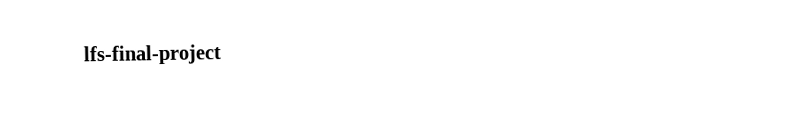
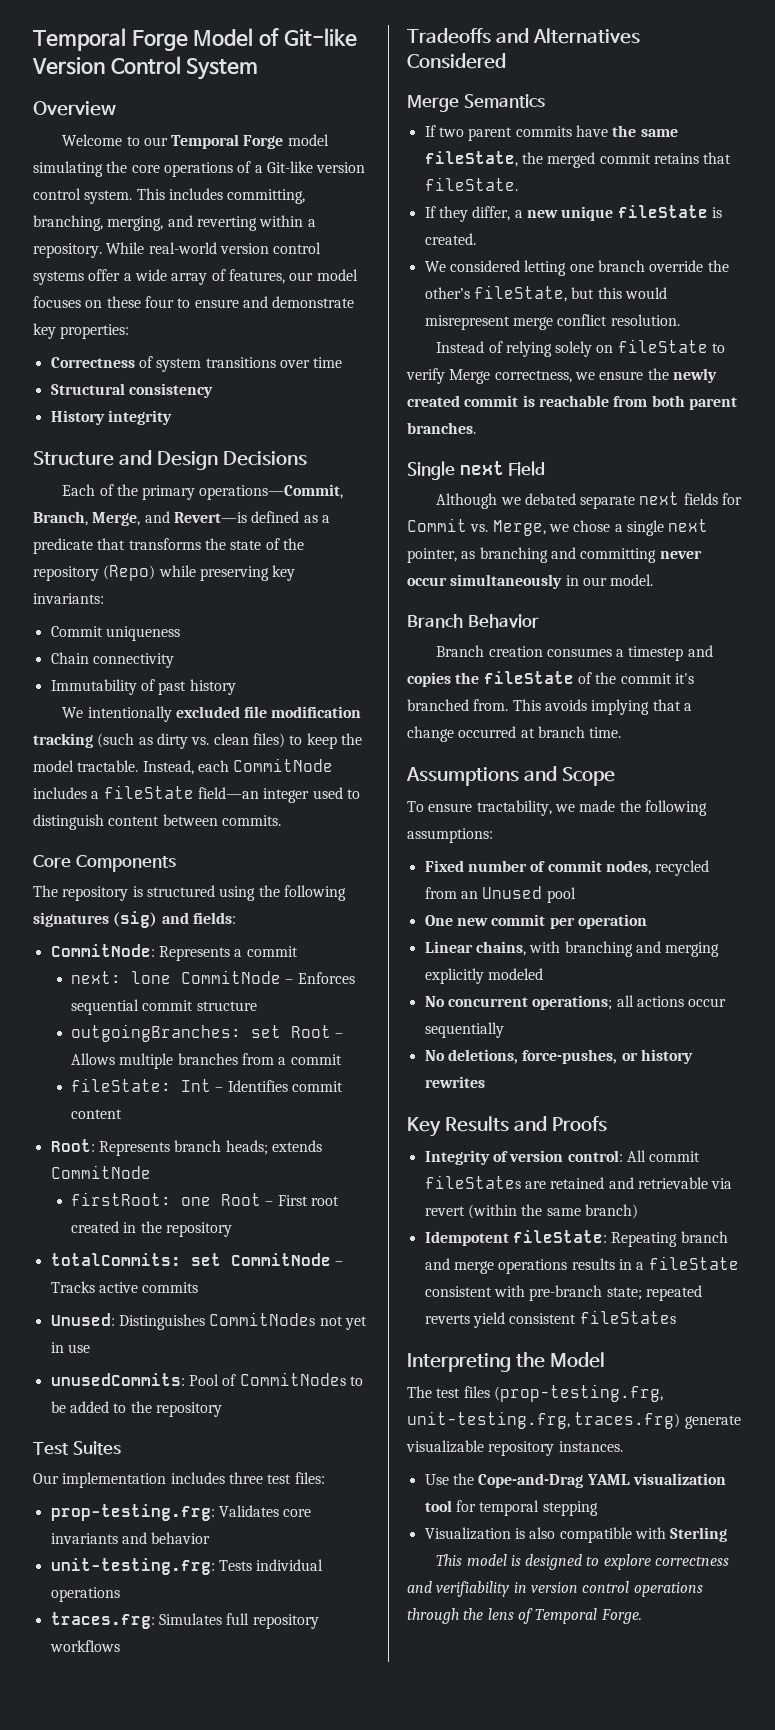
- lfs-final-project
+ Temporal Forge Model of Git-like Version Control System
+ Overview
+ Welcome to our Temporal Forge model simulating the core operations of a Git-like version control system. This includes committing, branching, merging, and reverting within a repository. While real-world version control systems offer a wide array of features, our model focuses on these four to ensure and demonstrate key properties:
+ Correctness of system transitions over time
+ Structural consistency
+ History integrity
+ Structure and Design Decisions
+ Each of the primary operations—Commit, Branch, Merge, and Revert—is defined as a predicate that transforms the state of the repository (Repo) while preserving key invariants:
+ Commit uniqueness
+ Chain connectivity
+ Immutability of past history
+ We intentionally excluded file modification tracking (such as dirty vs. clean files) to keep the model tractable. Instead, each CommitNode includes a fileState field—an integer used to distinguish content between commits.
+ Core Components
+ The repository is structured using the following signatures (sig) and fields:
+ CommitNode: Represents a commit
+ next: lone CommitNode – Enforces sequential commit structure
+ outgoingBranches: set Root – Allows multiple branches from a commit
+ fileState: Int – Identifies commit content
+ Root: Represents branch heads; extends CommitNode
+ firstRoot: one Root – First root created in the repository
+ totalCommits: set CommitNode – Tracks active commits
+ Unused: Distinguishes CommitNodes not yet in use
+ unusedCommits: Pool of CommitNodes to be added to the repository
+ Test Suites
+ Our implementation includes three test files:
+ prop-testing.frg: Validates core invariants and behavior
+ unit-testing.frg: Tests individual operations
+ traces.frg: Simulates full repository workflows
+ Tradeoffs and Alternatives Considered
+ Merge Semantics
+ If two parent commits have the same fileState, the merged commit retains that fileState.
+ If they differ, a new unique fileState is created.
+ We considered letting one branch override the other’s fileState, but this would misrepresent merge conflict resolution.
+ Instead of relying solely on fileState to verify Merge correctness, we ensure the newly created commit is reachable from both parent branches.
+ Single next Field
+ Although we debated separate next fields for Commit vs. Merge, we chose a single next pointer, as branching and committing never occur simultaneously in our model.
+ Branch Behavior
+ Branch creation consumes a timestep and copies the fileState of the commit it's branched from. This avoids implying that a change occurred at branch time.
+ Assumptions and Scope
+ To ensure tractability, we made the following assumptions:
+ Fixed number of commit nodes, recycled from an Unused pool
+ One new commit per operation
+ Linear chains, with branching and merging explicitly modeled
+ No concurrent operations; all actions occur sequentially
+ No deletions, force-pushes, or history rewrites
+ Key Results and Proofs
+ Integrity of version control: All commit fileStates are retained and retrievable via revert (within the same branch)
+ Idempotent fileState: Repeating branch and merge operations results in a fileState consistent with pre-branch state; repeated reverts yield consistent fileStates
+ Interpreting the Model
+ The test files (prop-testing.frg, unit-testing.frg, traces.frg) generate visualizable repository instances.
+ Use the Cope-and-Drag YAML visualization tool for temporal stepping
+ Visualization is also compatible with Sterling
+ This model is designed to explore correctness and verifiability in version control operations through the lens of Temporal Forge.

